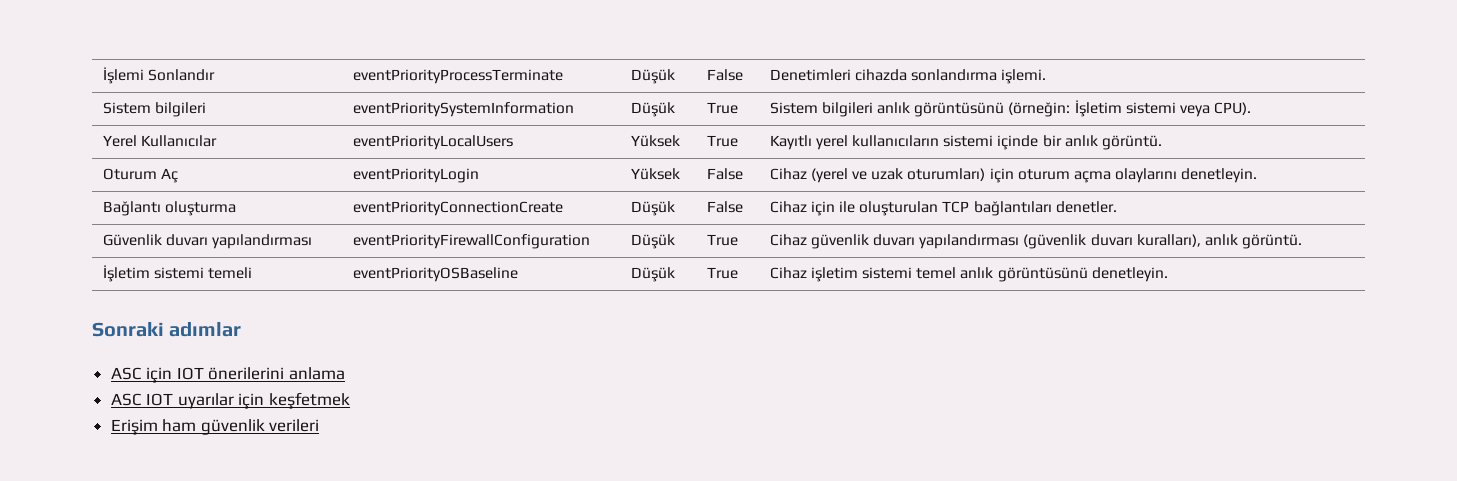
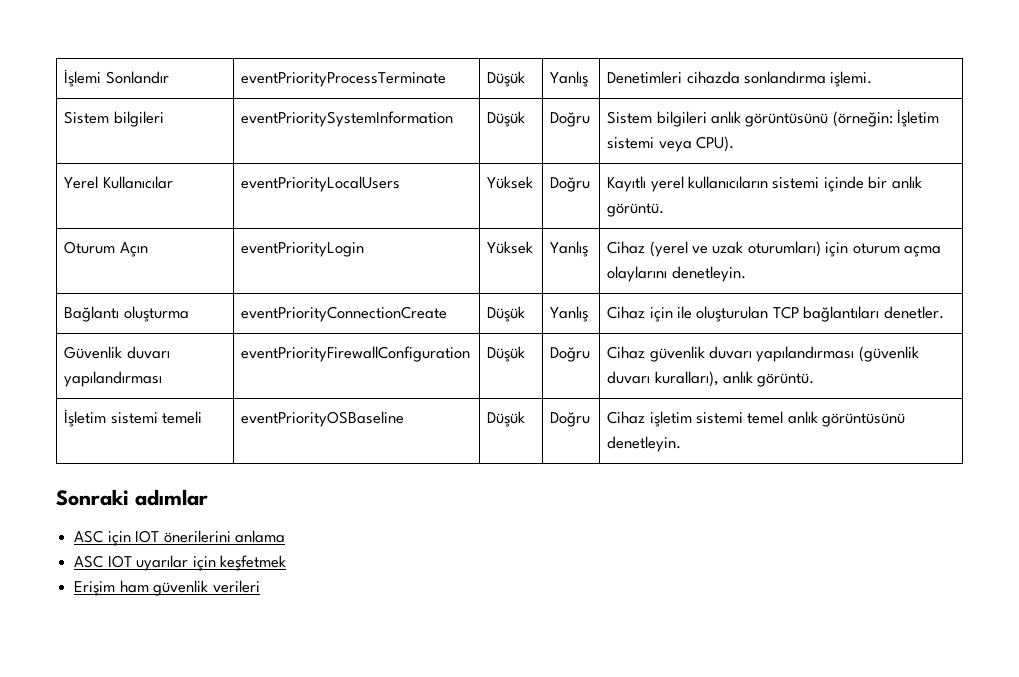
- İşlemi Sonlandır | eventPriorityProcessTerminate | Düşük | False | Denetimleri cihazda sonlandırma işlemi.
+ İşlemi Sonlandır | eventPriorityProcessTerminate | Düşük | Yanlış | Denetimleri cihazda sonlandırma işlemi.
- Sistem bilgileri | eventPrioritySystemInformation | Düşük | True | Sistem bilgileri anlık görüntüsünü (örneğin: İşletim sistemi veya CPU).
+ Sistem bilgileri | eventPrioritySystemInformation | Düşük | Doğru | Sistem bilgileri anlık görüntüsünü (örneğin: İşletim sistemi veya CPU).
- Yerel Kullanıcılar | eventPriorityLocalUsers | Yüksek | True | Kayıtlı yerel kullanıcıların sistemi içinde bir anlık görüntü.
+ Yerel Kullanıcılar | eventPriorityLocalUsers | Yüksek | Doğru | Kayıtlı yerel kullanıcıların sistemi içinde bir anlık görüntü.
- Oturum Aç | eventPriorityLogin | Yüksek | False | Cihaz (yerel ve uzak oturumları) için oturum açma olaylarını denetleyin.
+ Oturum Açın | eventPriorityLogin | Yüksek | Yanlış | Cihaz (yerel ve uzak oturumları) için oturum açma olaylarını denetleyin.
- Bağlantı oluşturma | eventPriorityConnectionCreate | Düşük | False | Cihaz için ile oluşturulan TCP bağlantıları denetler.
+ Bağlantı oluşturma | eventPriorityConnectionCreate | Düşük | Yanlış | Cihaz için ile oluşturulan TCP bağlantıları denetler.
- Güvenlik duvarı yapılandırması | eventPriorityFirewallConfiguration | Düşük | True | Cihaz güvenlik duvarı yapılandırması (güvenlik duvarı kuralları), anlık görüntü.
+ Güvenlik duvarı yapılandırması | eventPriorityFirewallConfiguration | Düşük | Doğru | Cihaz güvenlik duvarı yapılandırması (güvenlik duvarı kuralları), anlık görüntü.
- İşletim sistemi temeli | eventPriorityOSBaseline | Düşük | True | Cihaz işletim sistemi temel anlık görüntüsünü denetleyin.
+ İşletim sistemi temeli | eventPriorityOSBaseline | Düşük | Doğru | Cihaz işletim sistemi temel anlık görüntüsünü denetleyin.

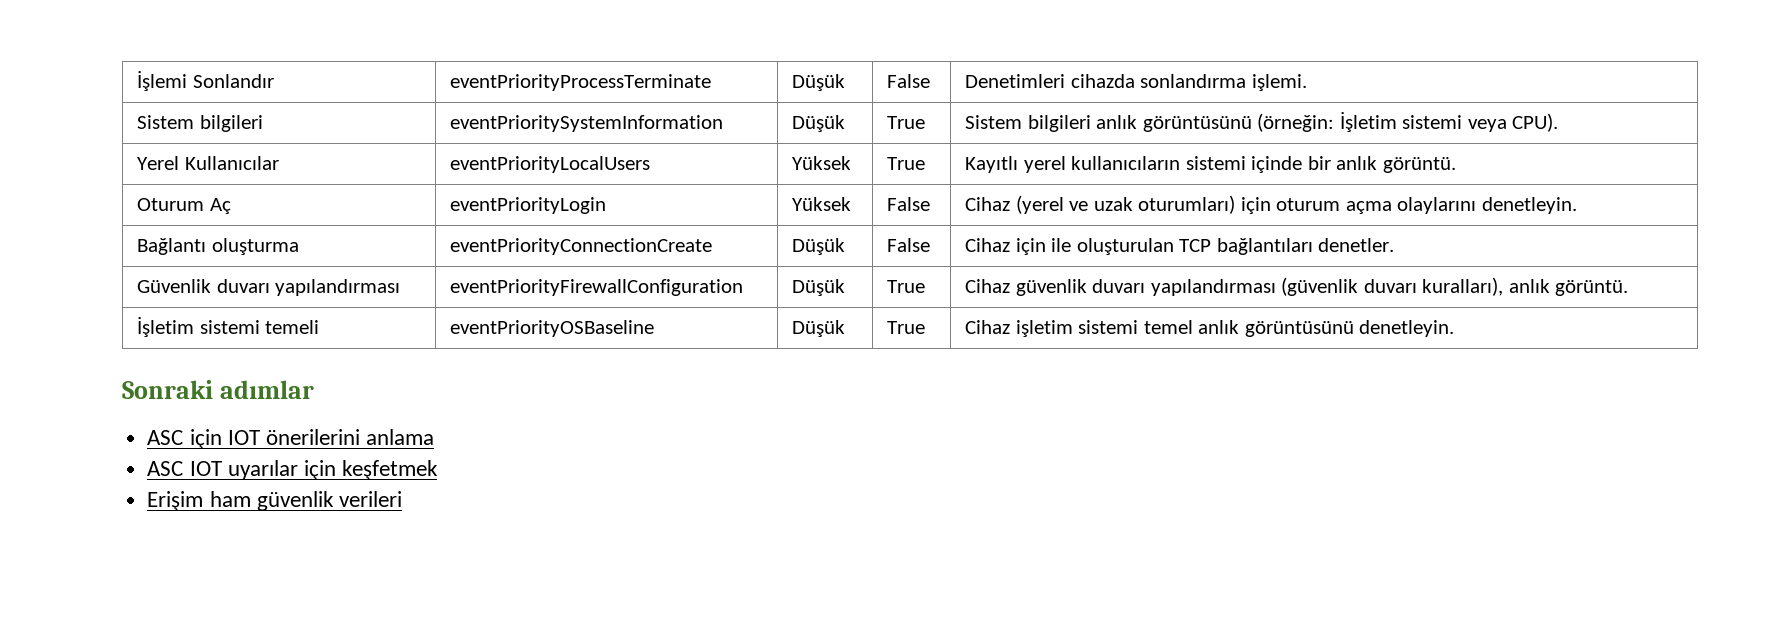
- İşlemi Sonlandır | eventPriorityProcessTerminate | Düşük | Yanlış | Denetimleri cihazda sonlandırma işlemi.
+ İşlemi Sonlandır | eventPriorityProcessTerminate | Düşük | False | Denetimleri cihazda sonlandırma işlemi.
- Sistem bilgileri | eventPrioritySystemInformation | Düşük | Doğru | Sistem bilgileri anlık görüntüsünü (örneğin: İşletim sistemi veya CPU).
+ Sistem bilgileri | eventPrioritySystemInformation | Düşük | True | Sistem bilgileri anlık görüntüsünü (örneğin: İşletim sistemi veya CPU).
- Yerel Kullanıcılar | eventPriorityLocalUsers | Yüksek | Doğru | Kayıtlı yerel kullanıcıların sistemi içinde bir anlık görüntü.
+ Yerel Kullanıcılar | eventPriorityLocalUsers | Yüksek | True | Kayıtlı yerel kullanıcıların sistemi içinde bir anlık görüntü.
- Oturum Açın | eventPriorityLogin | Yüksek | Yanlış | Cihaz (yerel ve uzak oturumları) için oturum açma olaylarını denetleyin.
+ Oturum Aç | eventPriorityLogin | Yüksek | False | Cihaz (yerel ve uzak oturumları) için oturum açma olaylarını denetleyin.
- Bağlantı oluşturma | eventPriorityConnectionCreate | Düşük | Yanlış | Cihaz için ile oluşturulan TCP bağlantıları denetler.
+ Bağlantı oluşturma | eventPriorityConnectionCreate | Düşük | False | Cihaz için ile oluşturulan TCP bağlantıları denetler.
- Güvenlik duvarı yapılandırması | eventPriorityFirewallConfiguration | Düşük | Doğru | Cihaz güvenlik duvarı yapılandırması (güvenlik duvarı kuralları), anlık görüntü.
+ Güvenlik duvarı yapılandırması | eventPriorityFirewallConfiguration | Düşük | True | Cihaz güvenlik duvarı yapılandırması (güvenlik duvarı kuralları), anlık görüntü.
- İşletim sistemi temeli | eventPriorityOSBaseline | Düşük | Doğru | Cihaz işletim sistemi temel anlık görüntüsünü denetleyin.
+ İşletim sistemi temeli | eventPriorityOSBaseline | Düşük | True | Cihaz işletim sistemi temel anlık görüntüsünü denetleyin.

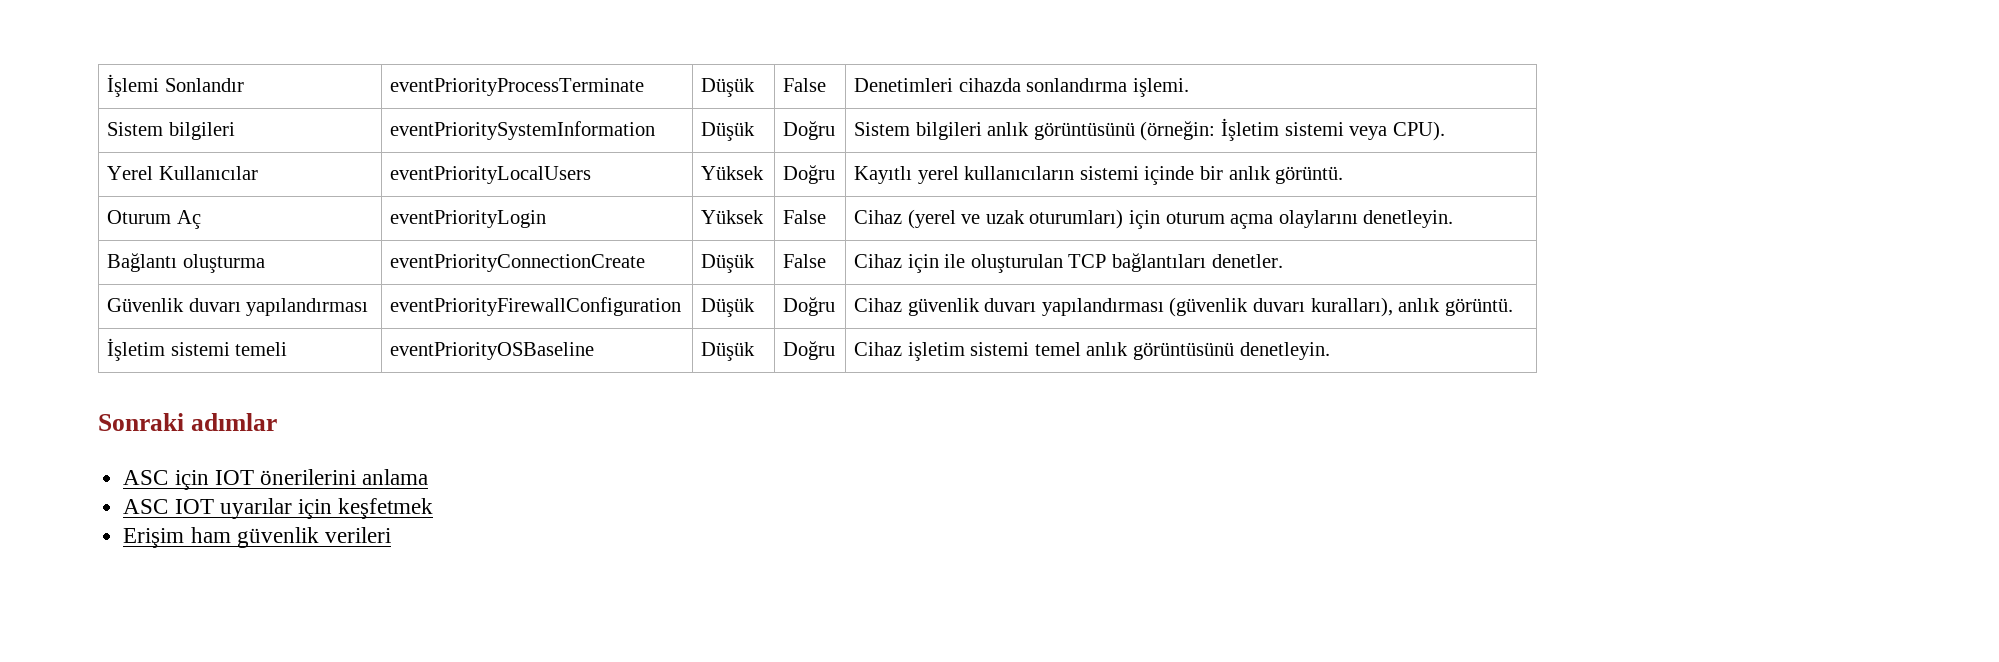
- Sistem bilgileri | eventPrioritySystemInformation | Düşük | True | Sistem bilgileri anlık görüntüsünü (örneğin: İşletim sistemi veya CPU).
+ Sistem bilgileri | eventPrioritySystemInformation | Düşük | Doğru | Sistem bilgileri anlık görüntüsünü (örneğin: İşletim sistemi veya CPU).
- Yerel Kullanıcılar | eventPriorityLocalUsers | Yüksek | True | Kayıtlı yerel kullanıcıların sistemi içinde bir anlık görüntü.
+ Yerel Kullanıcılar | eventPriorityLocalUsers | Yüksek | Doğru | Kayıtlı yerel kullanıcıların sistemi içinde bir anlık görüntü.
- Güvenlik duvarı yapılandırması | eventPriorityFirewallConfiguration | Düşük | True | Cihaz güvenlik duvarı yapılandırması (güvenlik duvarı kuralları), anlık görüntü.
+ Güvenlik duvarı yapılandırması | eventPriorityFirewallConfiguration | Düşük | Doğru | Cihaz güvenlik duvarı yapılandırması (güvenlik duvarı kuralları), anlık görüntü.
- İşletim sistemi temeli | eventPriorityOSBaseline | Düşük | True | Cihaz işletim sistemi temel anlık görüntüsünü denetleyin.
+ İşletim sistemi temeli | eventPriorityOSBaseline | Düşük | Doğru | Cihaz işletim sistemi temel anlık görüntüsünü denetleyin.

